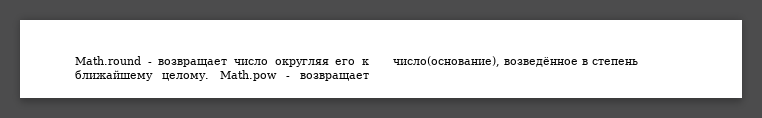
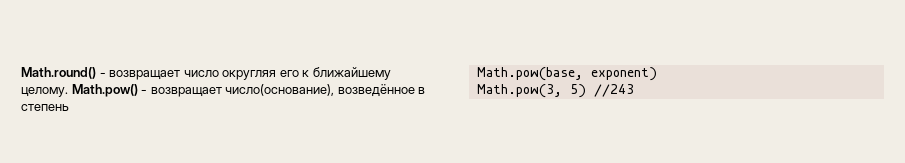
- Math.round - возвращает число округляя его к ближайшему целому.
+ Math.round() - возвращает число округляя его к ближайшему целому.
- Math.pow - возвращает число(основание), возведённое в степень
+ Math.pow() - возвращает число(основание), возведённое в степень
+ Math.pow(base, exponent)
+ Math.pow(3, 5) //243

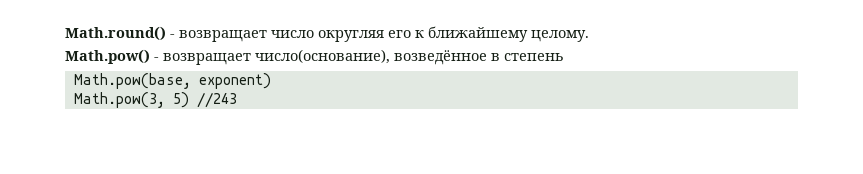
- Math.round() - возвращает число округляя его к ближайшему целому. Math.pow() - возвращает число(основание), возведённое в степень
+ Math.round() - возвращает число округляя его к ближайшему целому.
+ Math.pow() - возвращает число(основание), возведённое в степень

